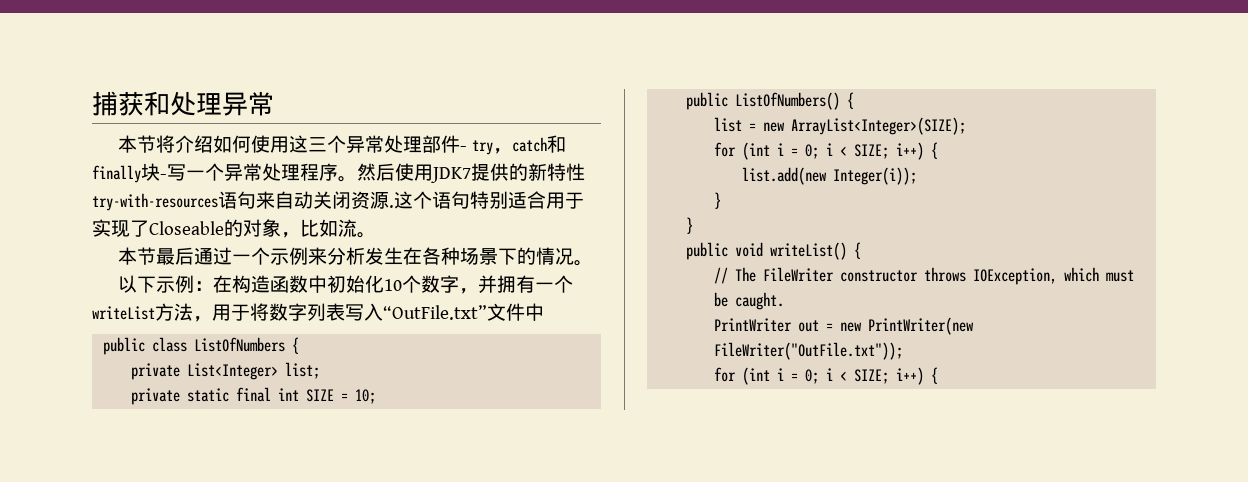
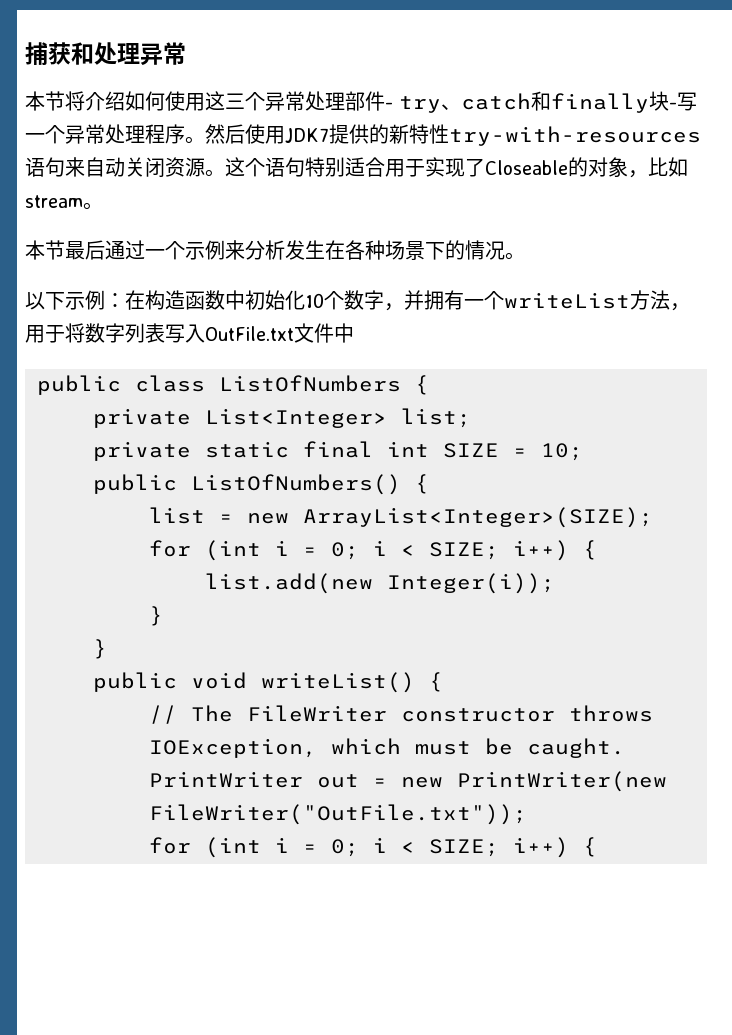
- 本节将介绍如何使用这三个异常处理部件- try，catch和finally块-写一个异常处理程序。
+ 本节将介绍如何使用这三个异常处理部件- try、catch和finally块-写一个异常处理程序。
- 然后使用JDK7提供的新特性try-with-resources语句来自动关闭资源.
+ 然后使用JDK7提供的新特性try-with-resources语句来自动关闭资源。
- 这个语句特别适合用于实现了Closeable的对象，比如流。
+ 这个语句特别适合用于实现了Closeable的对象，比如stream。
- 以下示例：在构造函数中初始化10个数字，并拥有一个writeList方法，用于将数字列表写入“OutFile.txt”文件中
+ 以下示例：在构造函数中初始化10个数字，并拥有一个writeList方法，用于将数字列表写入OutFile.txt文件中

